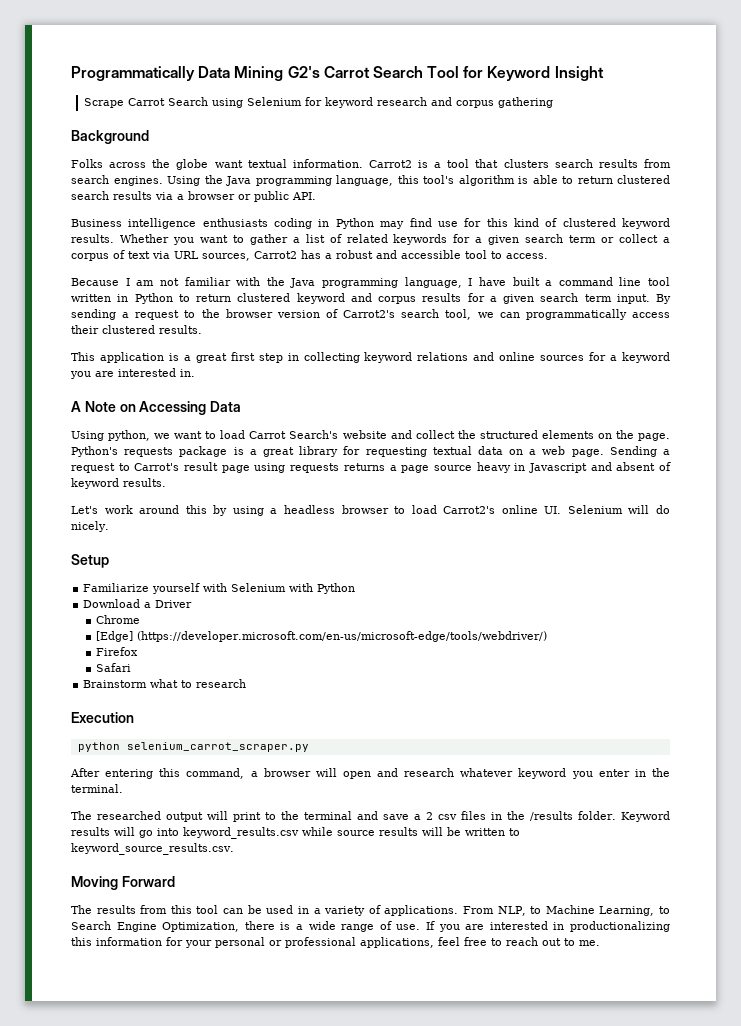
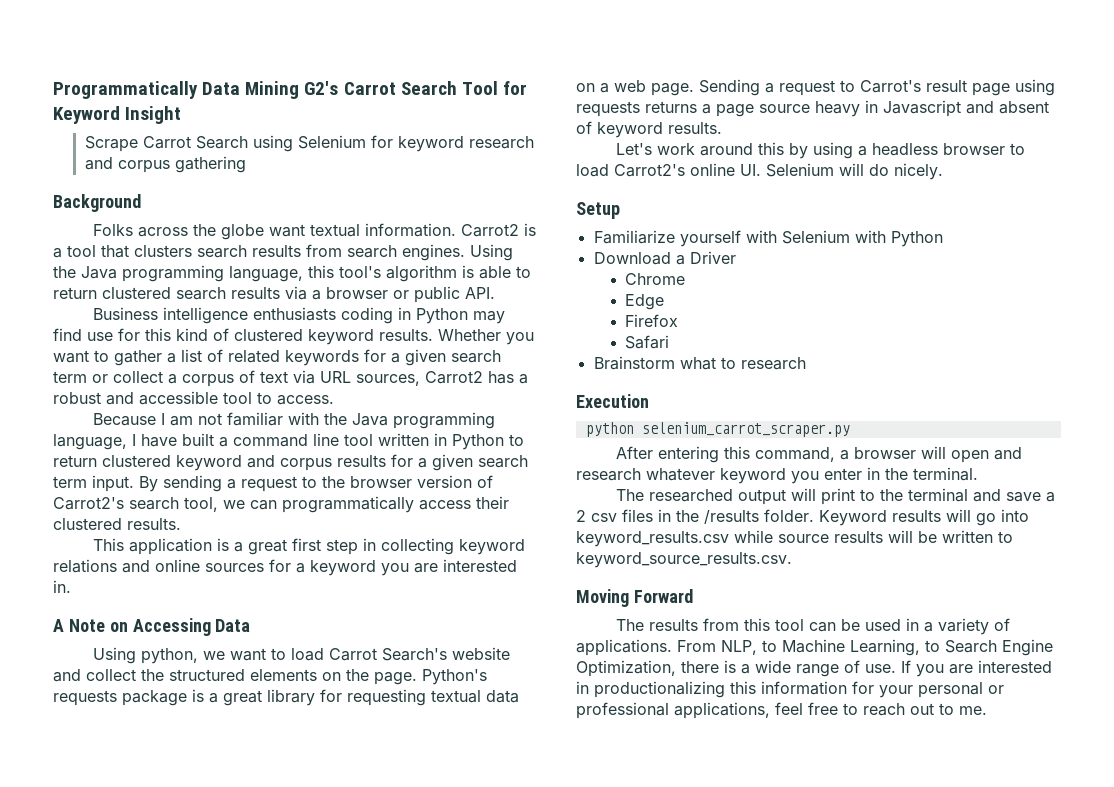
- [Edge] (https://developer.microsoft.com/en-us/microsoft-edge/tools/webdriver/)
+ Edge

